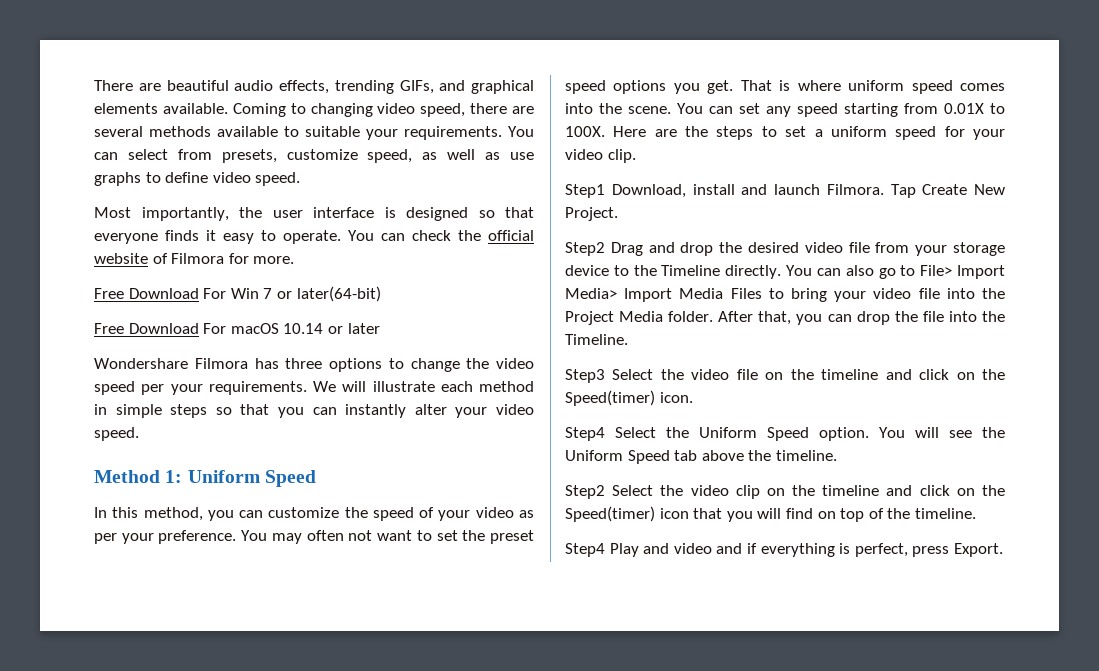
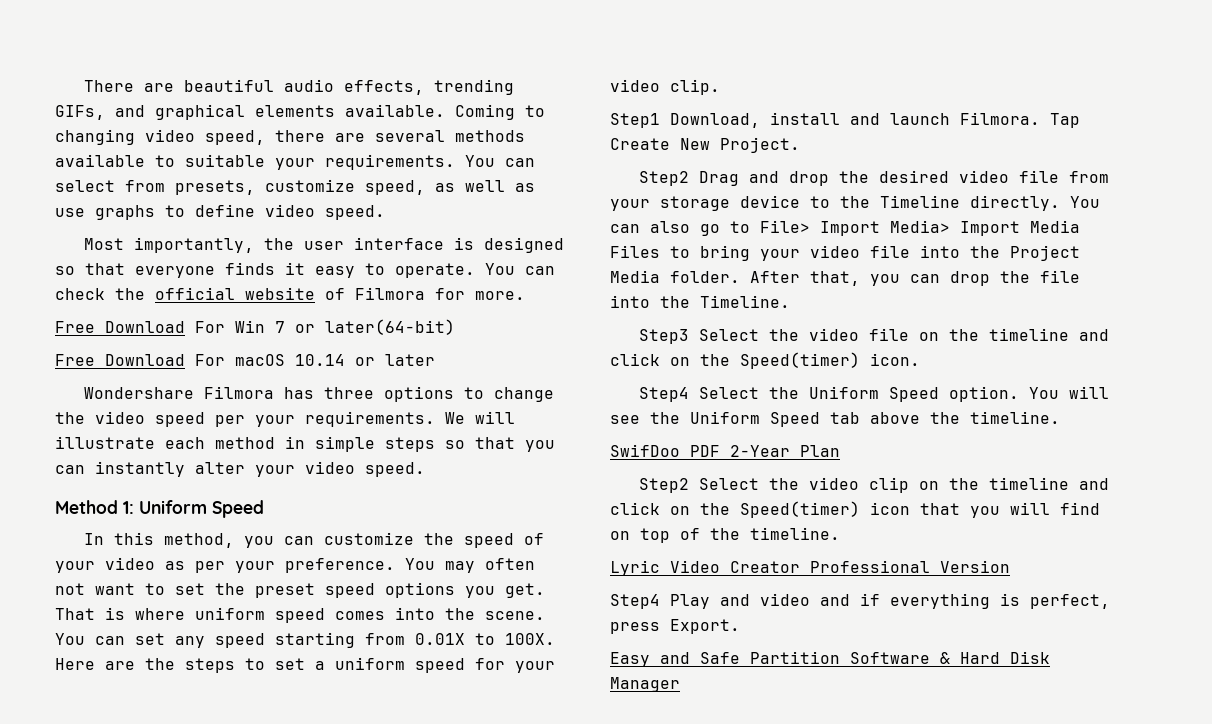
+ SwifDoo PDF 2-Year Plan
+ Lyric Video Creator Professional Version
+ Easy and Safe Partition Software & Hard Disk Manager

